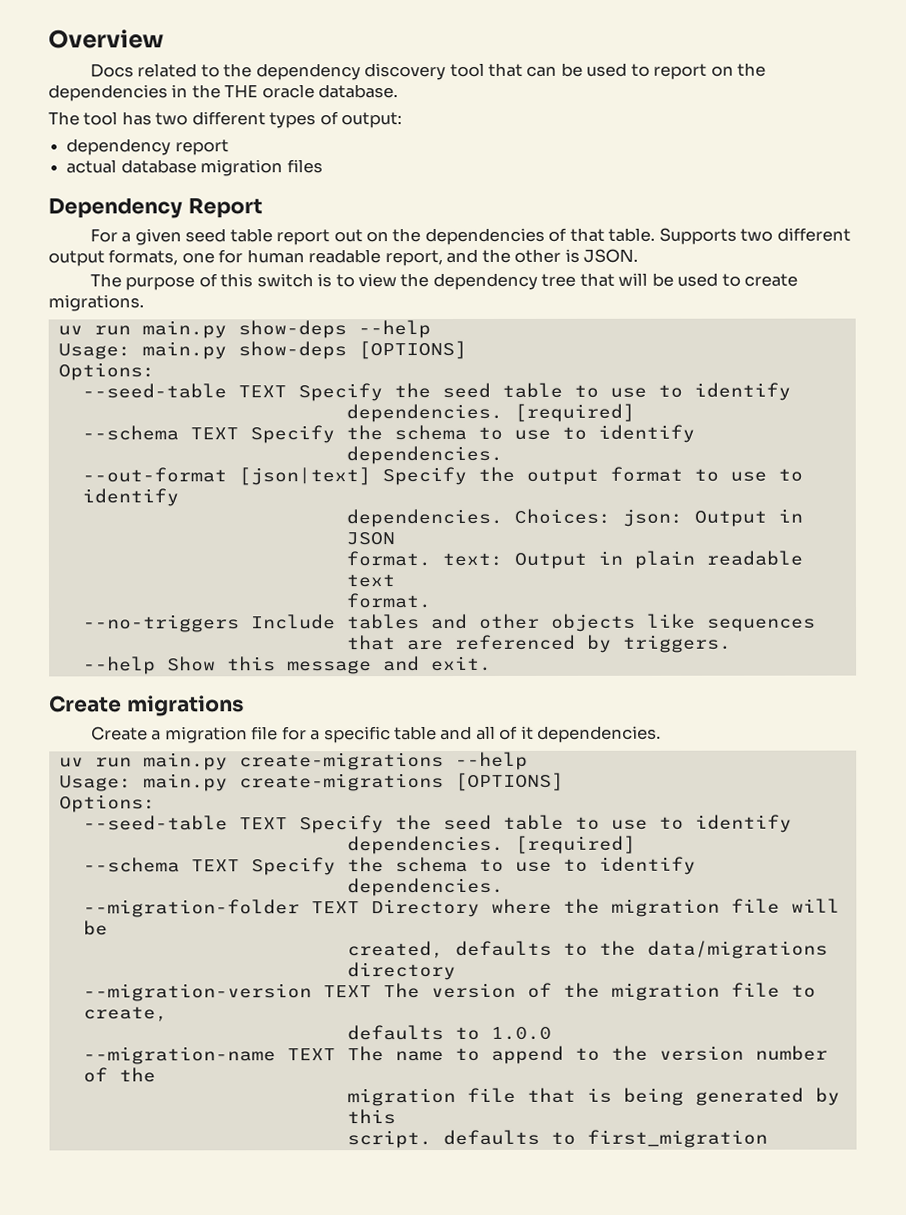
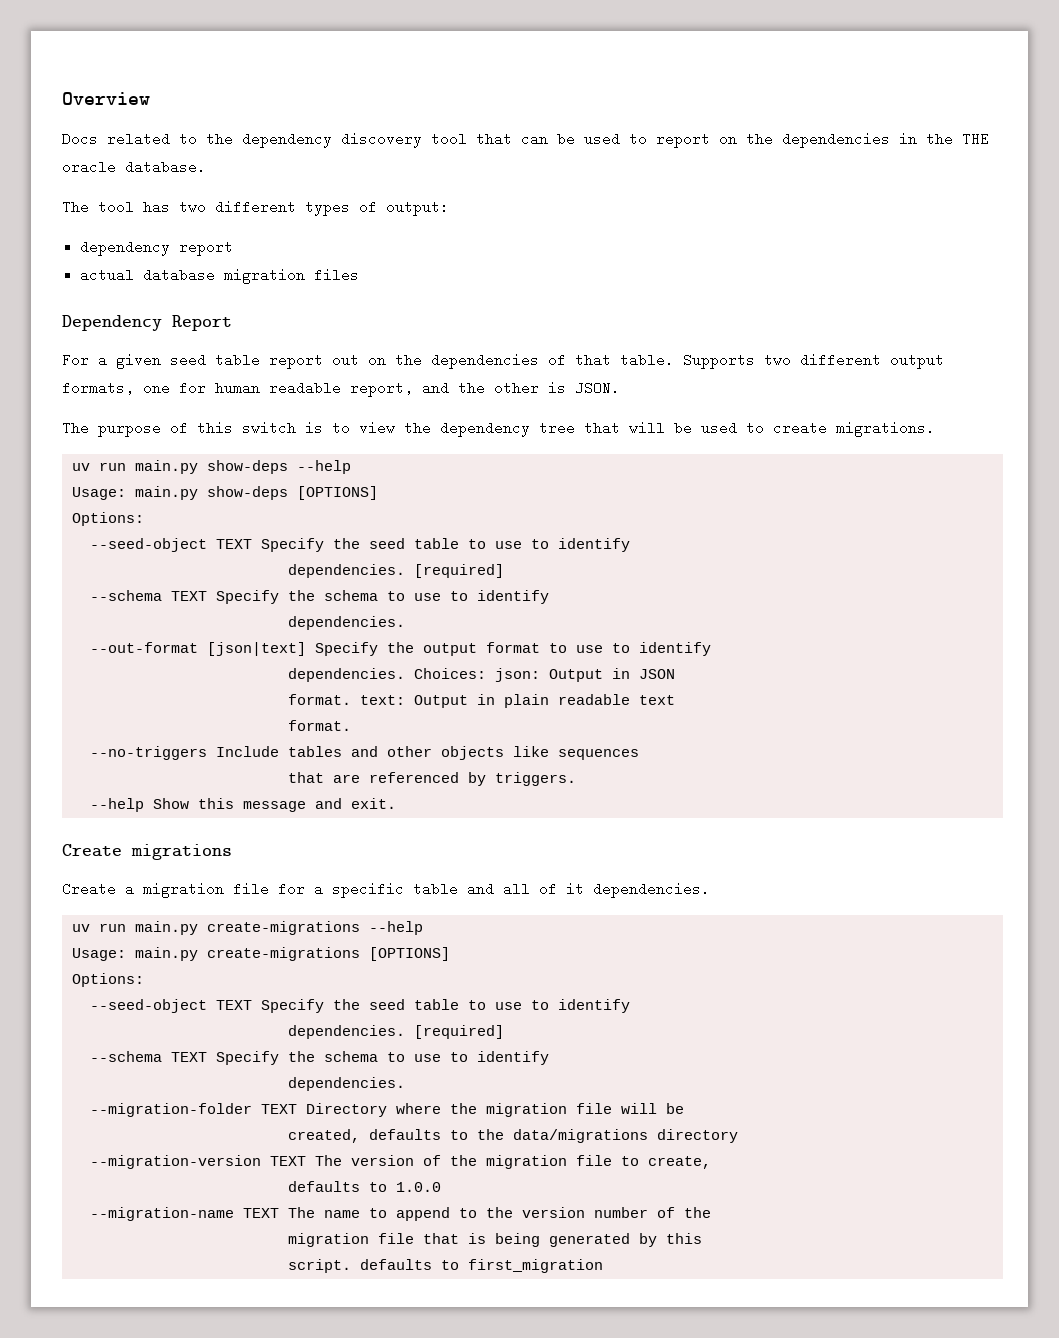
  Usage: main.py show-deps [OPTIONS]
  Options:
- --seed-table TEXT Specify the seed table to use to identify
+ --seed-object TEXT Specify the seed table to use to identify
  Usage: main.py create-migrations [OPTIONS]
  Options:
- --seed-table TEXT Specify the seed table to use to identify
+ --seed-object TEXT Specify the seed table to use to identify

